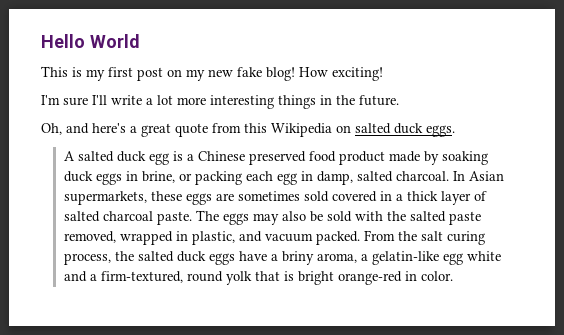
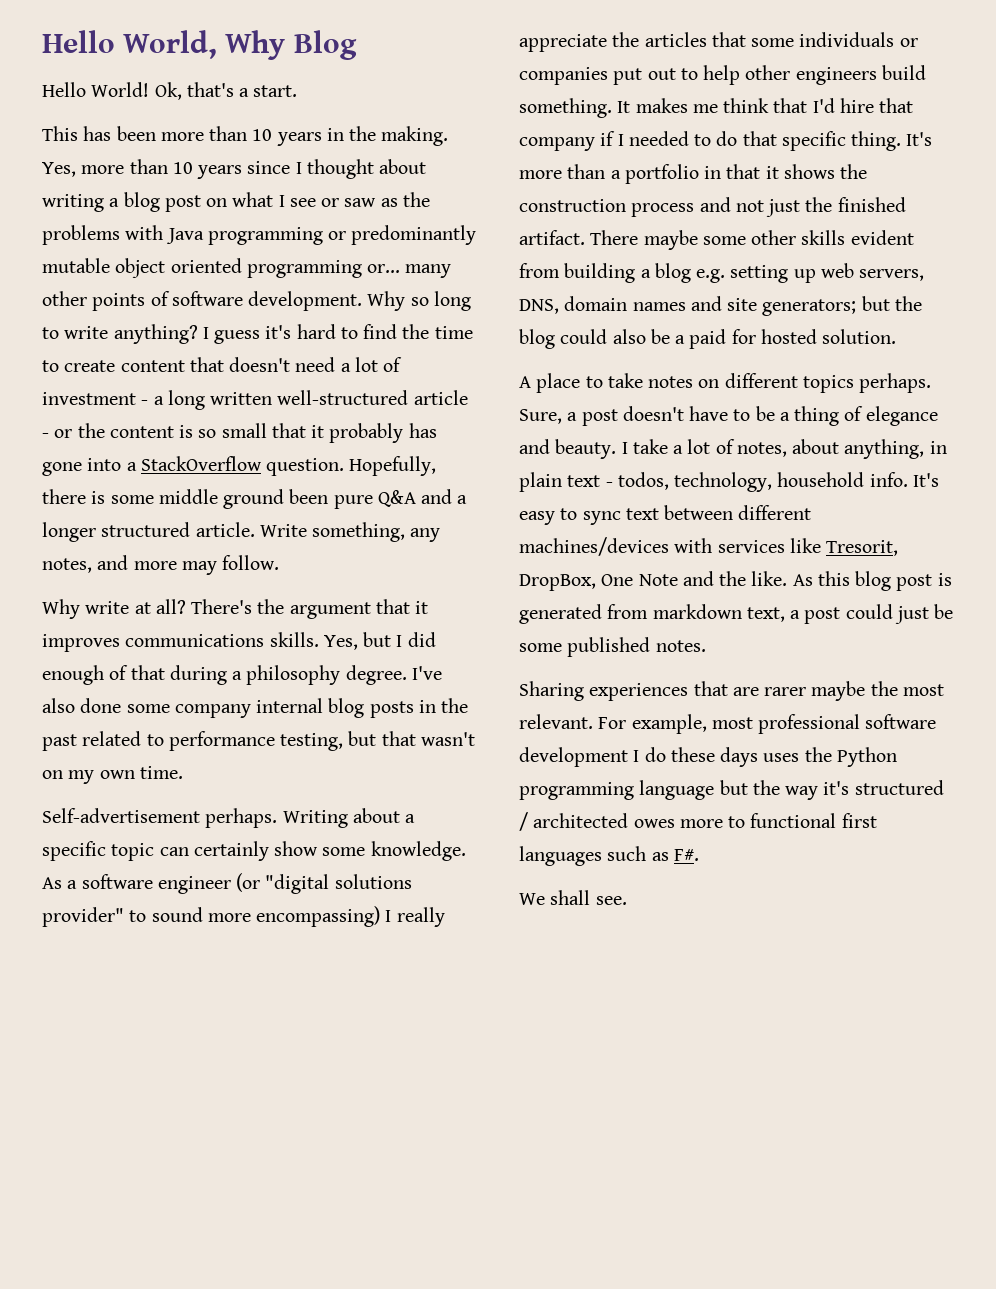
- Hello World
- This is my first post on my new fake blog! How exciting!
- I'm sure I'll write a lot more interesting things in the future.
- Oh, and here's a great quote from this Wikipedia on salted duck eggs.
- A salted duck egg is a Chinese preserved food product made by soaking duck eggs in brine, or packing each egg in damp, salted charcoal. In Asian supermarkets, these eggs are sometimes sold covered in a thick layer of salted charcoal paste. The eggs may also be sold with the salted paste removed, wrapped in plastic, and vacuum packed. From the salt curing process, the salted duck eggs have a briny aroma, a gelatin-like egg white and a firm-textured, round yolk that is bright orange-red in color.
+ Hello World, Why Blog
+ Hello World! Ok, that's a start.
+ This has been more than 10 years in the making. Yes, more than 10 years since I thought about writing a blog post on what I see or saw as the problems with Java programming or predominantly mutable object oriented programming or... many other points of software development. Why so long to write anything? I guess it's hard to find the time to create content that doesn't need a lot of investment - a long written well-structured article - or the content is so small that it probably has gone into a StackOverflow question. Hopefully, there is some middle ground been pure Q&A and a longer structured article. Write something, any notes, and more may follow.
+ Why write at all? There's the argument that it improves communications skills. Yes, but I did enough of that during a philosophy degree. I've also done some company internal blog posts in the past related to performance testing, but that wasn't on my own time.
+ Self-advertisement perhaps. Writing about a specific topic can certainly show some knowledge. As a software engineer (or "digital solutions provider" to sound more encompassing) I really appreciate the articles that some individuals or companies put out to help other engineers build something. It makes me think that I'd hire that company if I needed to do that specific thing. It's more than a portfolio in that it shows the construction process and not just the finished artifact. There maybe some other skills evident from building a blog e.g. setting up web servers, DNS, domain names and site generators; but the blog could also be a paid for hosted solution.
+ A place to take notes on different topics perhaps. Sure, a post doesn't have to be a thing of elegance and beauty. I take a lot of notes, about anything, in plain text - todos, technology, household info. It's easy to sync text between different machines/devices with services like Tresorit, DropBox, One Note and the like. As this blog post is generated from markdown text, a post could just be some published notes.
+ Sharing experiences that are rarer maybe the most relevant. For example, most professional software development I do these days uses the Python programming language but the way it's structured / architected owes more to functional first languages such as F#.
+ We shall see.

